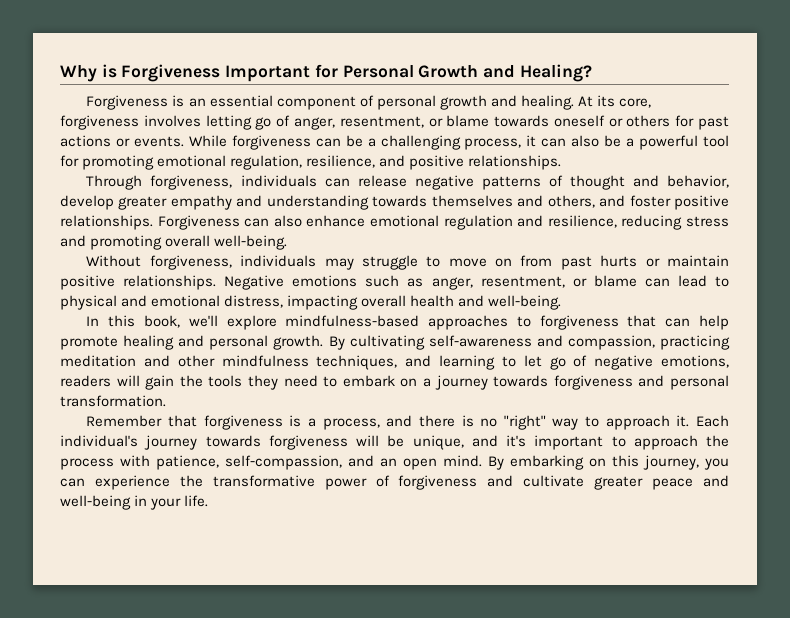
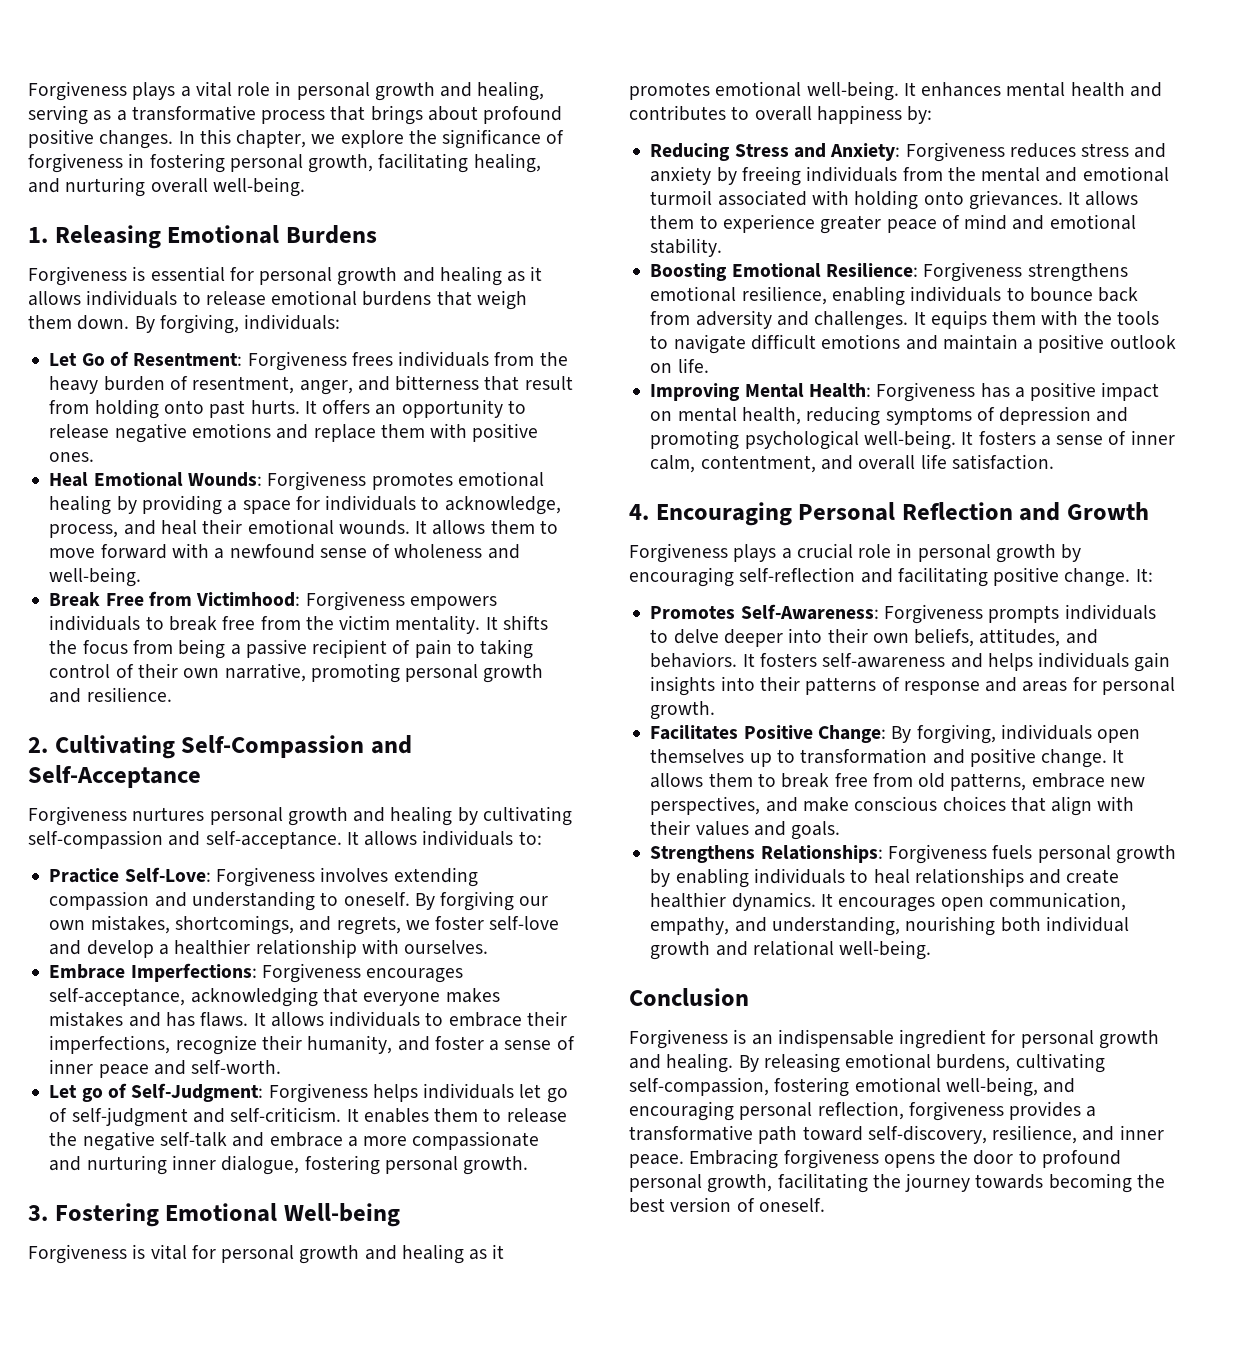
- Why is Forgiveness Important for Personal Growth and Healing?
+ Forgiveness plays a vital role in personal growth and healing, serving as a transformative process that brings about profound positive changes. In this chapter, we explore the significance of forgiveness in fostering personal growth, facilitating healing, and nurturing overall well-being.
+ 1. Releasing Emotional Burdens
+ Forgiveness is essential for personal growth and healing as it allows individuals to release emotional burdens that weigh them down. By forgiving, individuals:
+ Let Go of Resentment: Forgiveness frees individuals from the heavy burden of resentment, anger, and bitterness that result from holding onto past hurts. It offers an opportunity to release negative emotions and replace them with positive ones.
+ Heal Emotional Wounds: Forgiveness promotes emotional healing by providing a space for individuals to acknowledge, process, and heal their emotional wounds. It allows them to move forward with a newfound sense of wholeness and well-being.
+ Break Free from Victimhood: Forgiveness empowers individuals to break free from the victim mentality. It shifts the focus from being a passive recipient of pain to taking control of their own narrative, promoting personal growth and resilience.
+ 2. Cultivating Self-Compassion and Self-Acceptance
+ Forgiveness nurtures personal growth and healing by cultivating self-compassion and self-acceptance. It allows individuals to:
+ Practice Self-Love: Forgiveness involves extending compassion and understanding to oneself. By forgiving our own mistakes, shortcomings, and regrets, we foster self-love and develop a healthier relationship with ourselves.
+ Embrace Imperfections: Forgiveness encourages self-acceptance, acknowledging that everyone makes mistakes and has flaws. It allows individuals to embrace their imperfections, recognize their humanity, and foster a sense of inner peace and self-worth.
+ Let go of Self-Judgment: Forgiveness helps individuals let go of self-judgment and self-criticism. It enables them to release the negative self-talk and embrace a more compassionate and nurturing inner dialogue, fostering personal growth.
+ 3. Fostering Emotional Well-being
+ Forgiveness is vital for personal growth and healing as it promotes emotional well-being. It enhances mental health and contributes to overall happiness by:
+ Reducing Stress and Anxiety: Forgiveness reduces stress and anxiety by freeing individuals from the mental and emotional turmoil associated with holding onto grievances. It allows them to experience greater peace of mind and emotional stability.
+ Boosting Emotional Resilience: Forgiveness strengthens emotional resilience, enabling individuals to bounce back from adversity and challenges. It equips them with the tools to navigate difficult emotions and maintain a positive outlook on life.
+ Improving Mental Health: Forgiveness has a positive impact on mental health, reducing symptoms of depression and promoting psychological well-being. It fosters a sense of inner calm, contentment, and overall life satisfaction.
+ 4. Encouraging Personal Reflection and Growth
+ Forgiveness plays a crucial role in personal growth by encouraging self-reflection and facilitating positive change. It:
+ Promotes Self-Awareness: Forgiveness prompts individuals to delve deeper into their own beliefs, attitudes, and behaviors. It fosters self-awareness and helps individuals gain insights into their patterns of response and areas for personal growth.
+ Facilitates Positive Change: By forgiving, individuals open themselves up to transformation and positive change. It allows them to break free from old patterns, embrace new perspectives, and make conscious choices that align with their values and goals.
+ Strengthens Relationships: Forgiveness fuels personal growth by enabling individuals to heal relationships and create healthier dynamics. It encourages open communication, empathy, and understanding, nourishing both individual growth and relational well-being.
+ Conclusion
- Forgiveness is an essential component of personal growth and healing.
+ Forgiveness is an indispensable ingredient for personal growth and healing.
- At its core, forgiveness involves letting go of anger, resentment, or blame towards oneself or others for past actions or events. While forgiveness can be a challenging process, it can also be a powerful tool for promoting emotional regulation, resilience, and positive relationships.
- Through forgiveness, individuals can release negative patterns of thought and behavior, develop greater empathy and understanding towards themselves and others, and foster positive relationships. Forgiveness can also enhance emotional regulation and resilience, reducing stress and promoting overall well-being.
- Without forgiveness, individuals may struggle to move on from past hurts or maintain positive relationships. Negative emotions such as anger, resentment, or blame can lead to physical and emotional distress, impacting overall health and well-being.
- In this book, we'll explore mindfulness-based approaches to forgiveness that can help promote healing and personal growth. By cultivating self-awareness and compassion, practicing meditation and other mindfulness techniques, and learning to let go of negative emotions, readers will gain the tools they need to embark on a journey towards forgiveness and personal transformation.
- Remember that forgiveness is a process, and there is no "right" way to approach it. Each individual's journey towards forgiveness will be unique, and it's important to approach the process with patience, self-compassion, and an open mind. By embarking on this journey, you can experience the transformative power of forgiveness and cultivate greater peace and well-being in your life.
+ By releasing emotional burdens, cultivating self-compassion, fostering emotional well-being, and encouraging personal reflection, forgiveness provides a transformative path toward self-discovery, resilience, and inner peace. Embracing forgiveness opens the door to profound personal growth, facilitating the journey towards becoming the best version of oneself.

